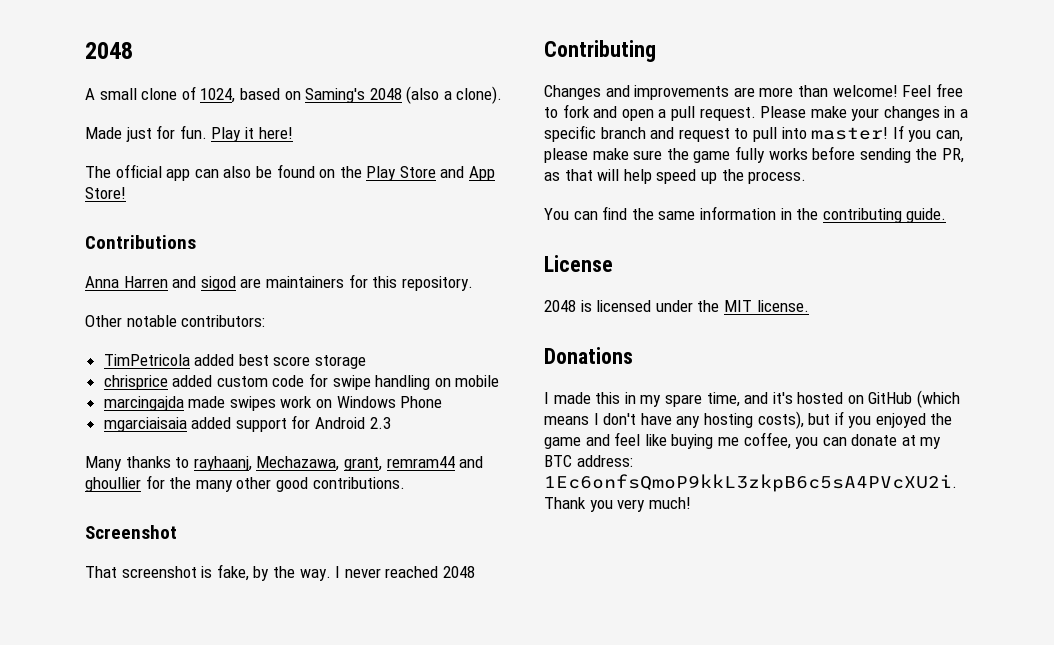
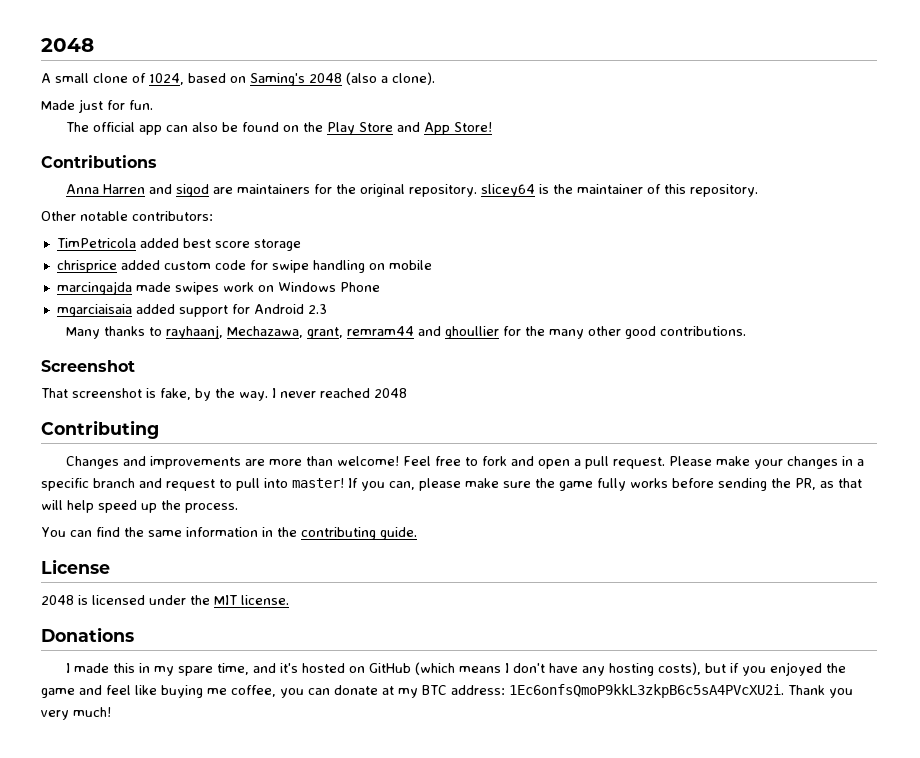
- Play it here!
- Anna Harren and sigod are maintainers for this repository.
+ Anna Harren and sigod are maintainers for the original repository. slicey64 is the maintainer of this repository.

